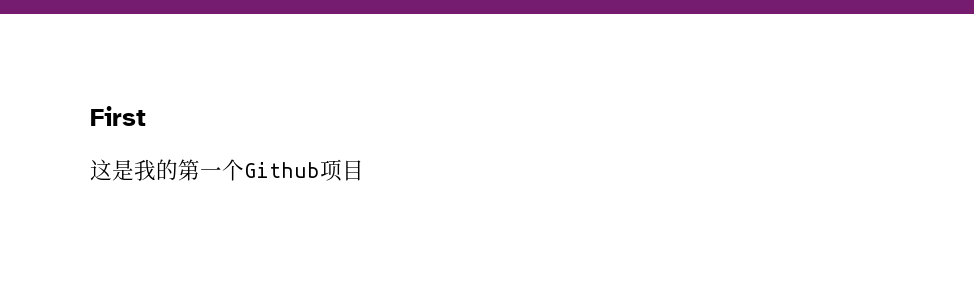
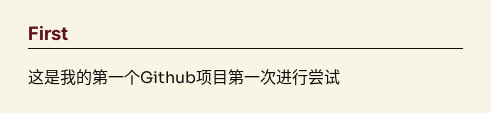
- 这是我的第一个Github项目
+ 这是我的第一个Github项目第一次进行尝试

